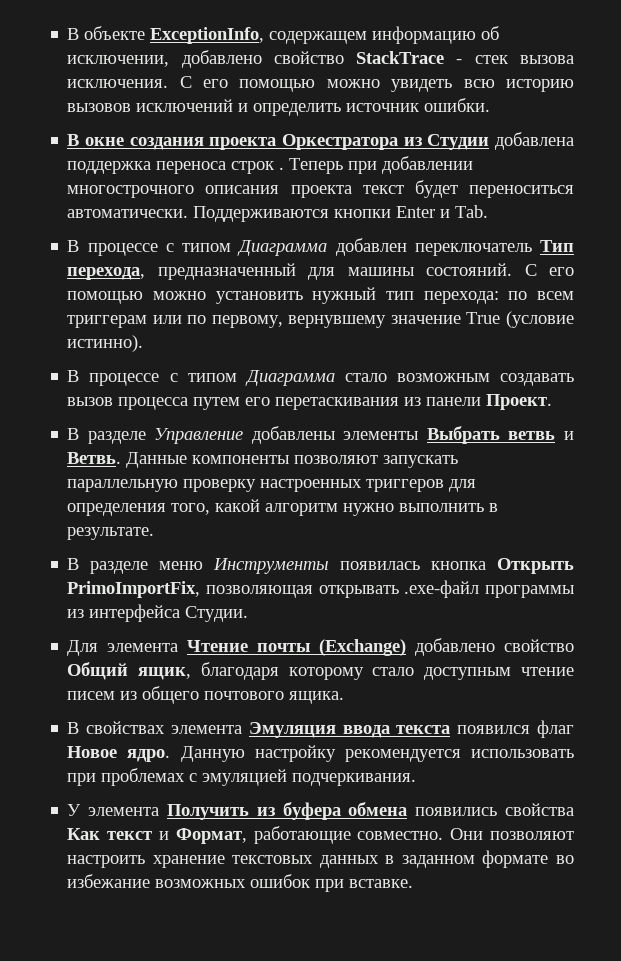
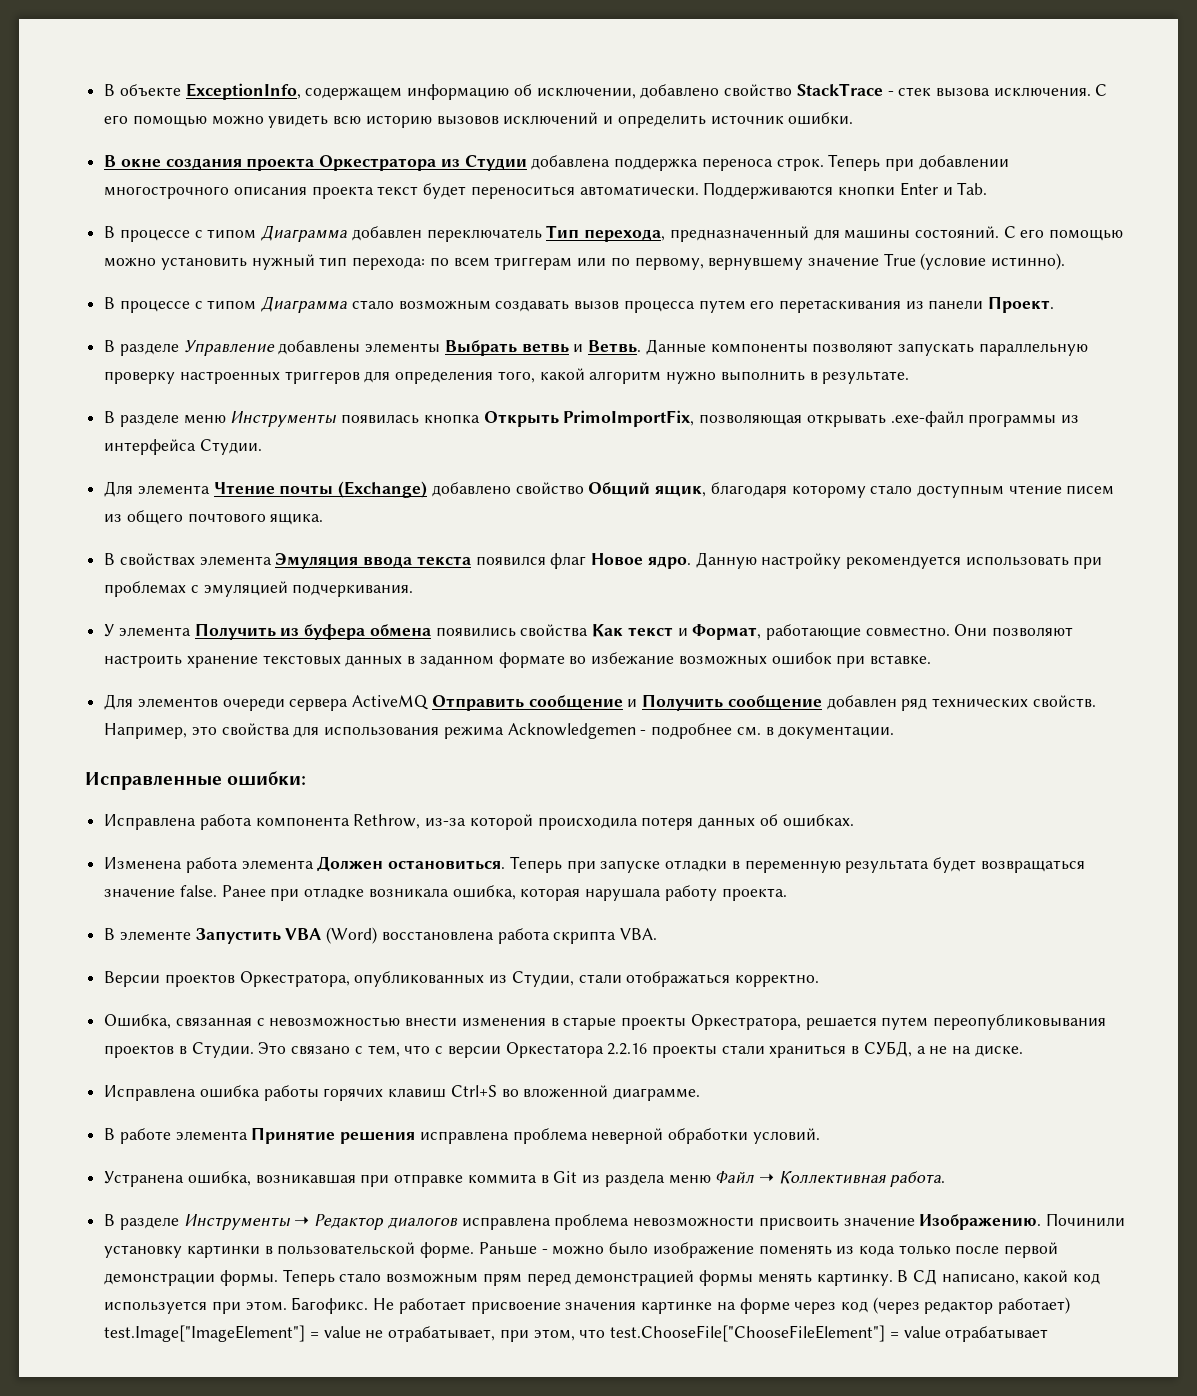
- В окне создания проекта Оркестратора из Студии добавлена поддержка переноса строк .
+ В окне создания проекта Оркестратора из Студии добавлена поддержка переноса строк.
+ Для элементов очереди сервера ActiveMQ Отправить сообщение и Получить сообщение добавлен ряд технических свойств. Например, это свойства для использования режима Acknowledgemen - подробнее см. в документации.
+ Исправленные ошибки:
+ Исправлена работа компонента Rethrow, из-за которой происходила потеря данных об ошибках.
+ Изменена работа элемента Должен остановиться. Теперь при запуске отладки в переменную результата будет возвращаться значение false. Ранее при отладке возникала ошибка, которая нарушала работу проекта.
+ В элементе Запустить VBA (Word) восстановлена работа скрипта VBA.
+ Версии проектов Оркестратора, опубликованных из Студии, стали отображаться корректно.
+ Ошибка, связанная с невозможностью внести изменения в старые проекты Оркестратора, решается путем переопубликовывания проектов в Студии. Это связано с тем, что с версии Оркестатора 2.2.16 проекты стали храниться в СУБД, а не на диске.
+ Исправлена ошибка работы горячих клавиш Ctrl+S во вложенной диаграмме.
+ В работе элемента Принятие решения исправлена проблема неверной обработки условий.
+ Устранена ошибка, возникавшая при отправке коммита в Git из раздела меню Файл ➝ Коллективная работа.
+ В разделе Инструменты ➝ Редактор диалогов исправлена проблема невозможности присвоить значение Изображению. Починили установку картинки в пользовательской форме. Раньше - можно было изображение поменять из кода только после первой демонстрации формы. Теперь стало возможным прям перед демонстрацией формы менять картинку. В СД написано, какой код используется при этом. Багофикс. Не работает присвоение значения картинке на форме через код (через редактор работает) test.Image["ImageElement"] = value не отрабатывает, при этом, что test.ChooseFile["ChooseFileElement"] = value отрабатывает

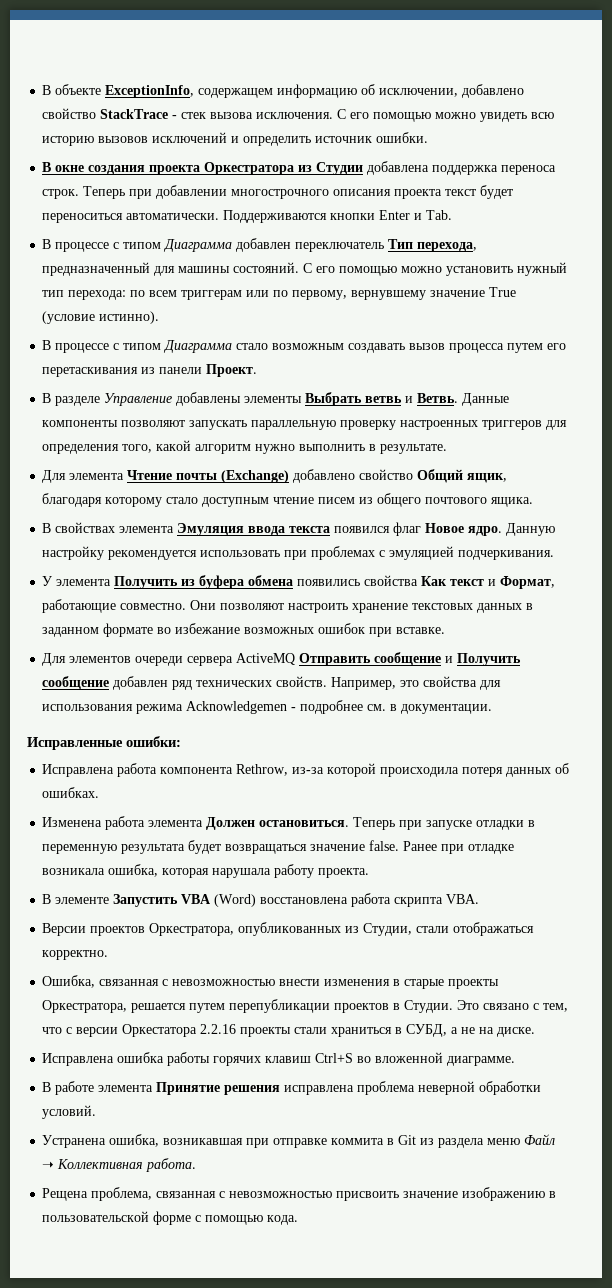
- В разделе меню Инструменты появилась кнопка Открыть PrimoImportFix, позволяющая открывать .exe-файл программы из интерфейса Студии.
- Ошибка, связанная с невозможностью внести изменения в старые проекты Оркестратора, решается путем переопубликовывания проектов в Студии.
+ Ошибка, связанная с невозможностью внести изменения в старые проекты Оркестратора, решается путем перепубликации проектов в Студии.
- В разделе Инструменты ➝ Редактор диалогов исправлена проблема невозможности присвоить значение Изображению. Починили установку картинки в пользовательской форме. Раньше - можно было изображение поменять из кода только после первой демонстрации формы. Теперь стало возможным прям перед демонстрацией формы менять картинку. В СД написано, какой код используется при этом. Багофикс. Не работает присвоение значения картинке на форме через код (через редактор работает) test.Image["ImageElement"] = value не отрабатывает, при этом, что test.ChooseFile["ChooseFileElement"] = value отрабатывает
+ Рещена проблема, связанная с невозможностью присвоить значение изображению в пользовательской форме с помощью кода.

